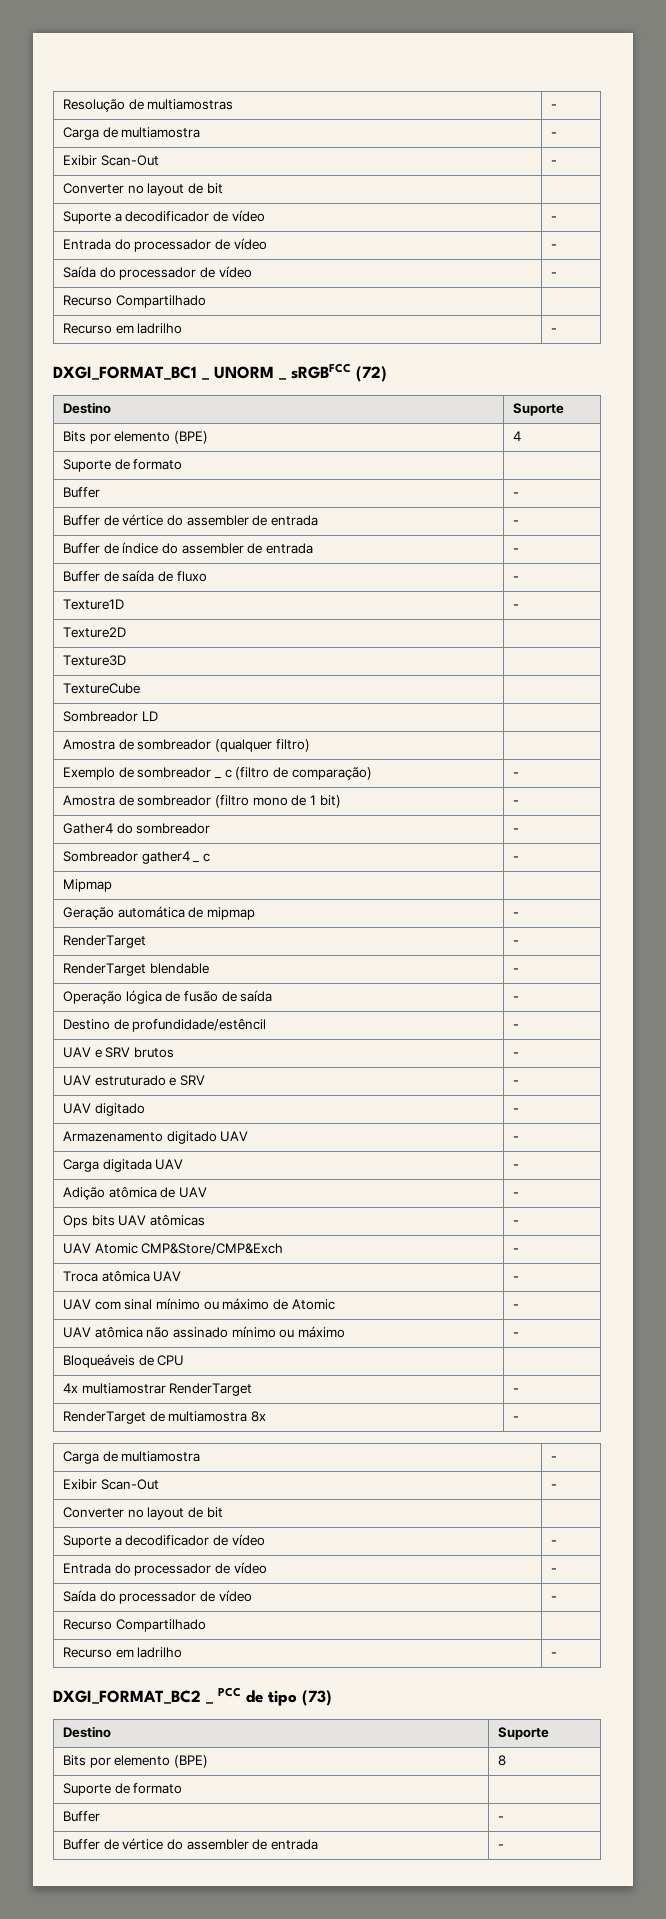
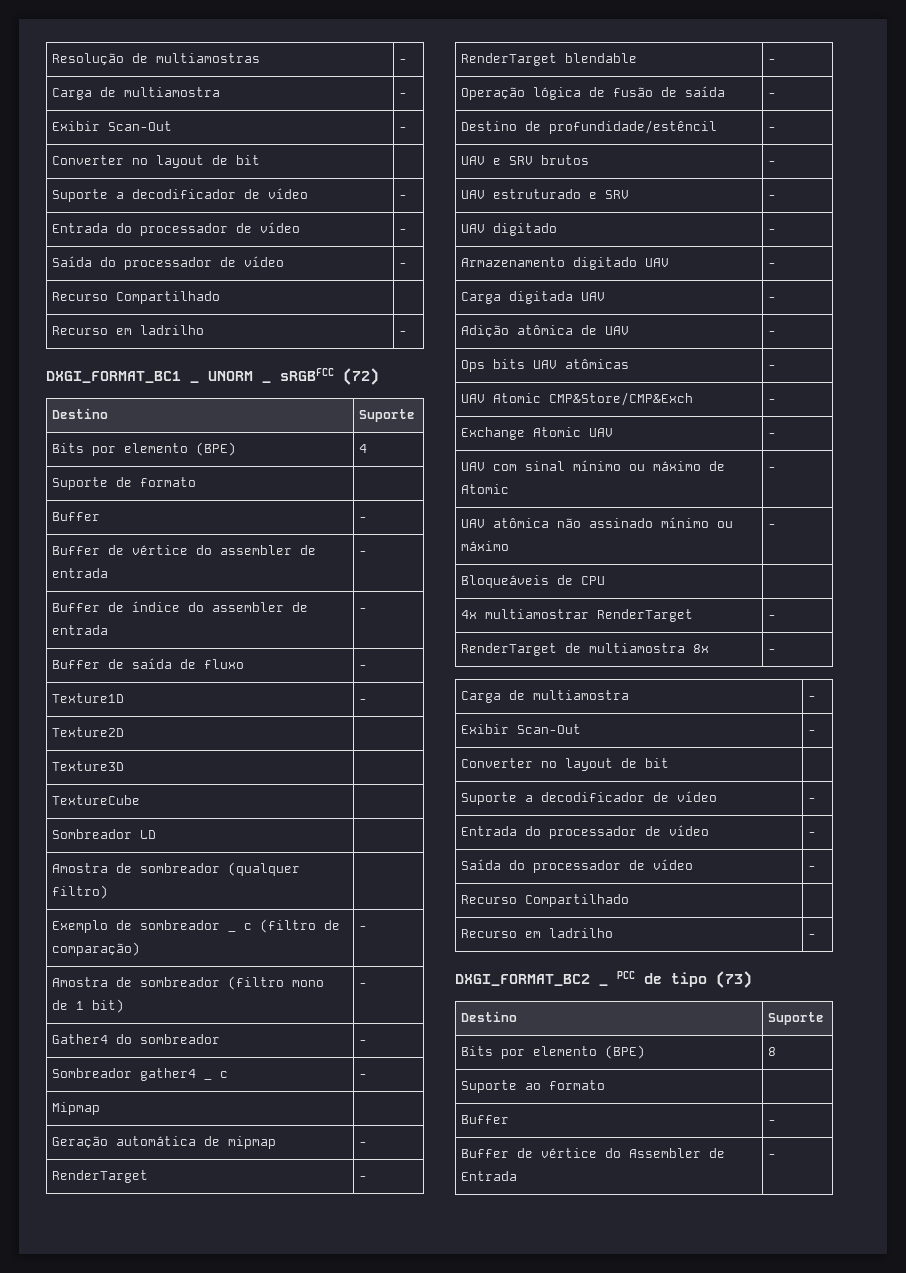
- Troca atômica UAV | -
+ Exchange Atomic UAV | -
  Bits por elemento (BPE) | 8
- Suporte de formato |
+ Suporte ao formato |
  Buffer | -
- Buffer de vértice do assembler de entrada | -
+ Buffer de vértice do Assembler de Entrada | -

